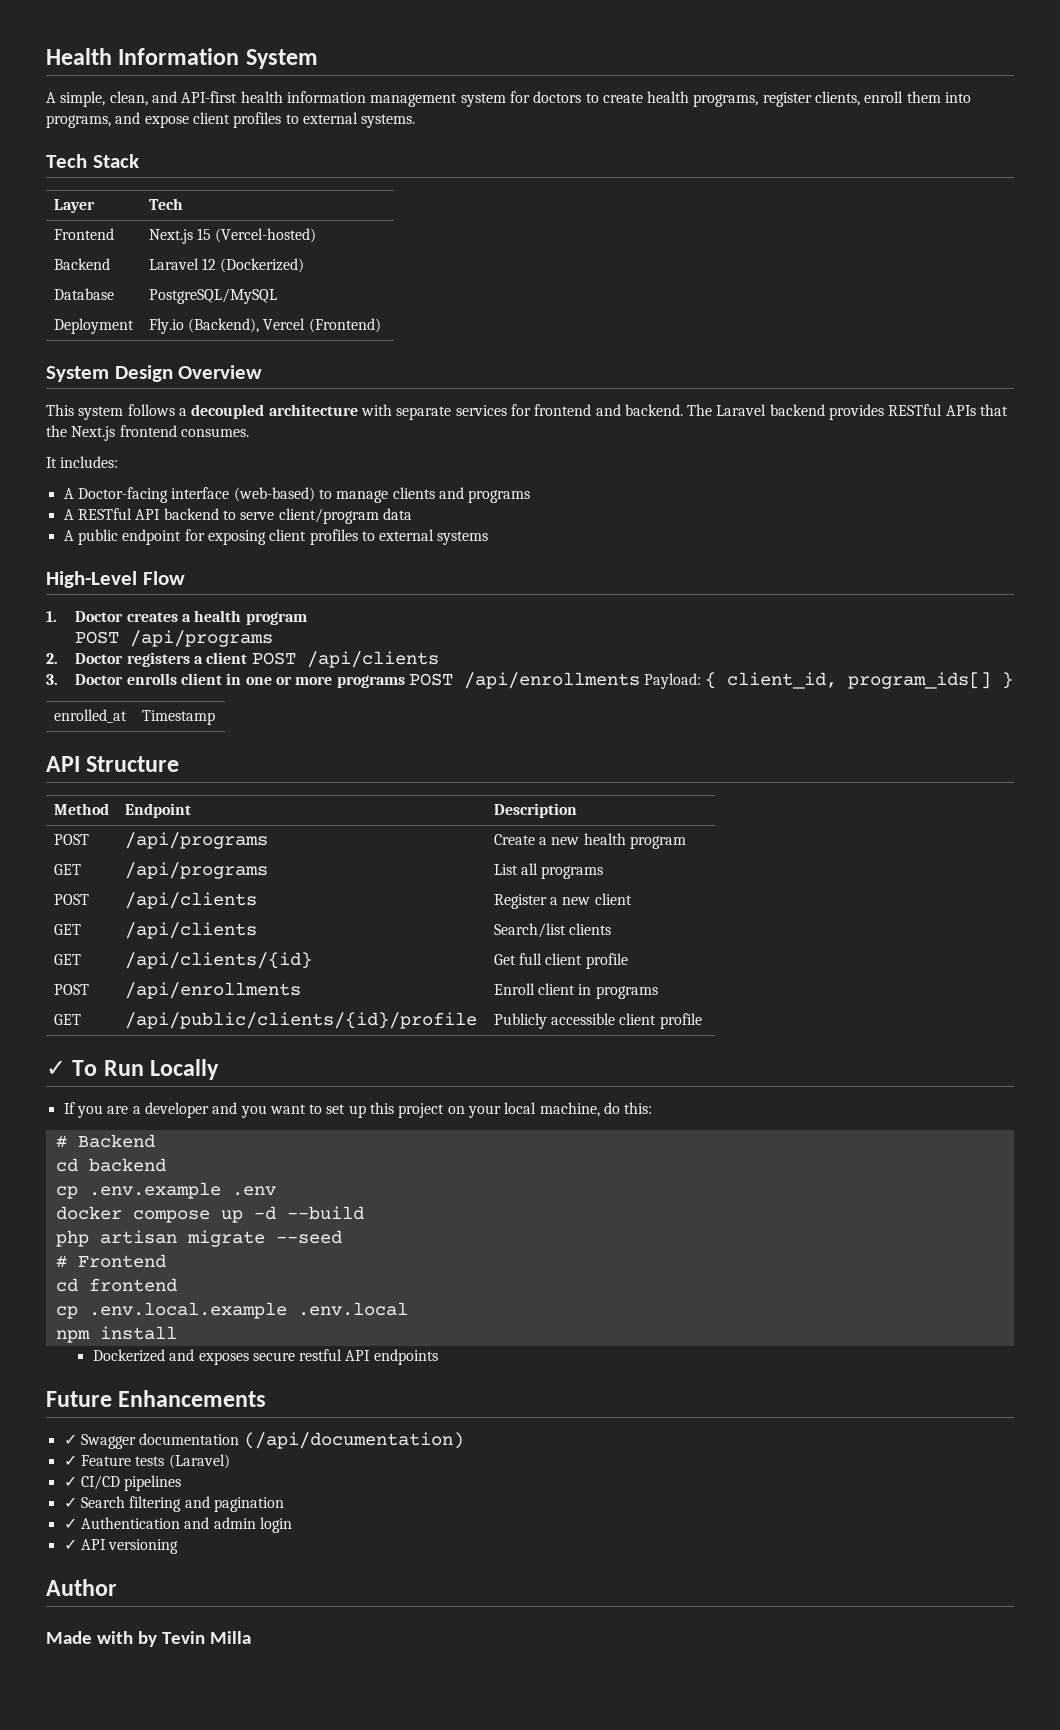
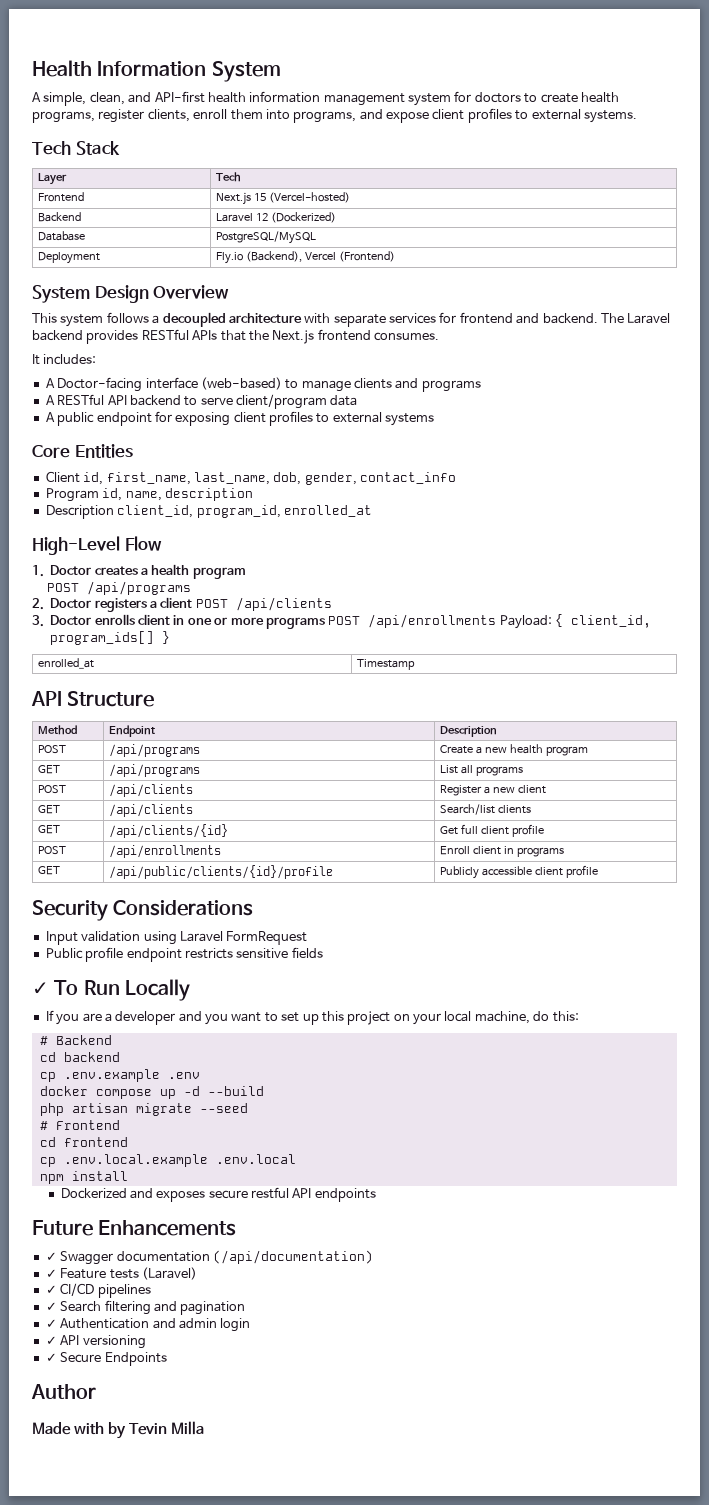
+ Core Entities
+ Client id, first_name, last_name, dob, gender, contact_info
+ Program id, name, description
+ Description client_id, program_id, enrolled_at
+ Security Considerations
+ Input validation using Laravel FormRequest
+ Public profile endpoint restricts sensitive fields
+ ✓ Secure Endpoints

